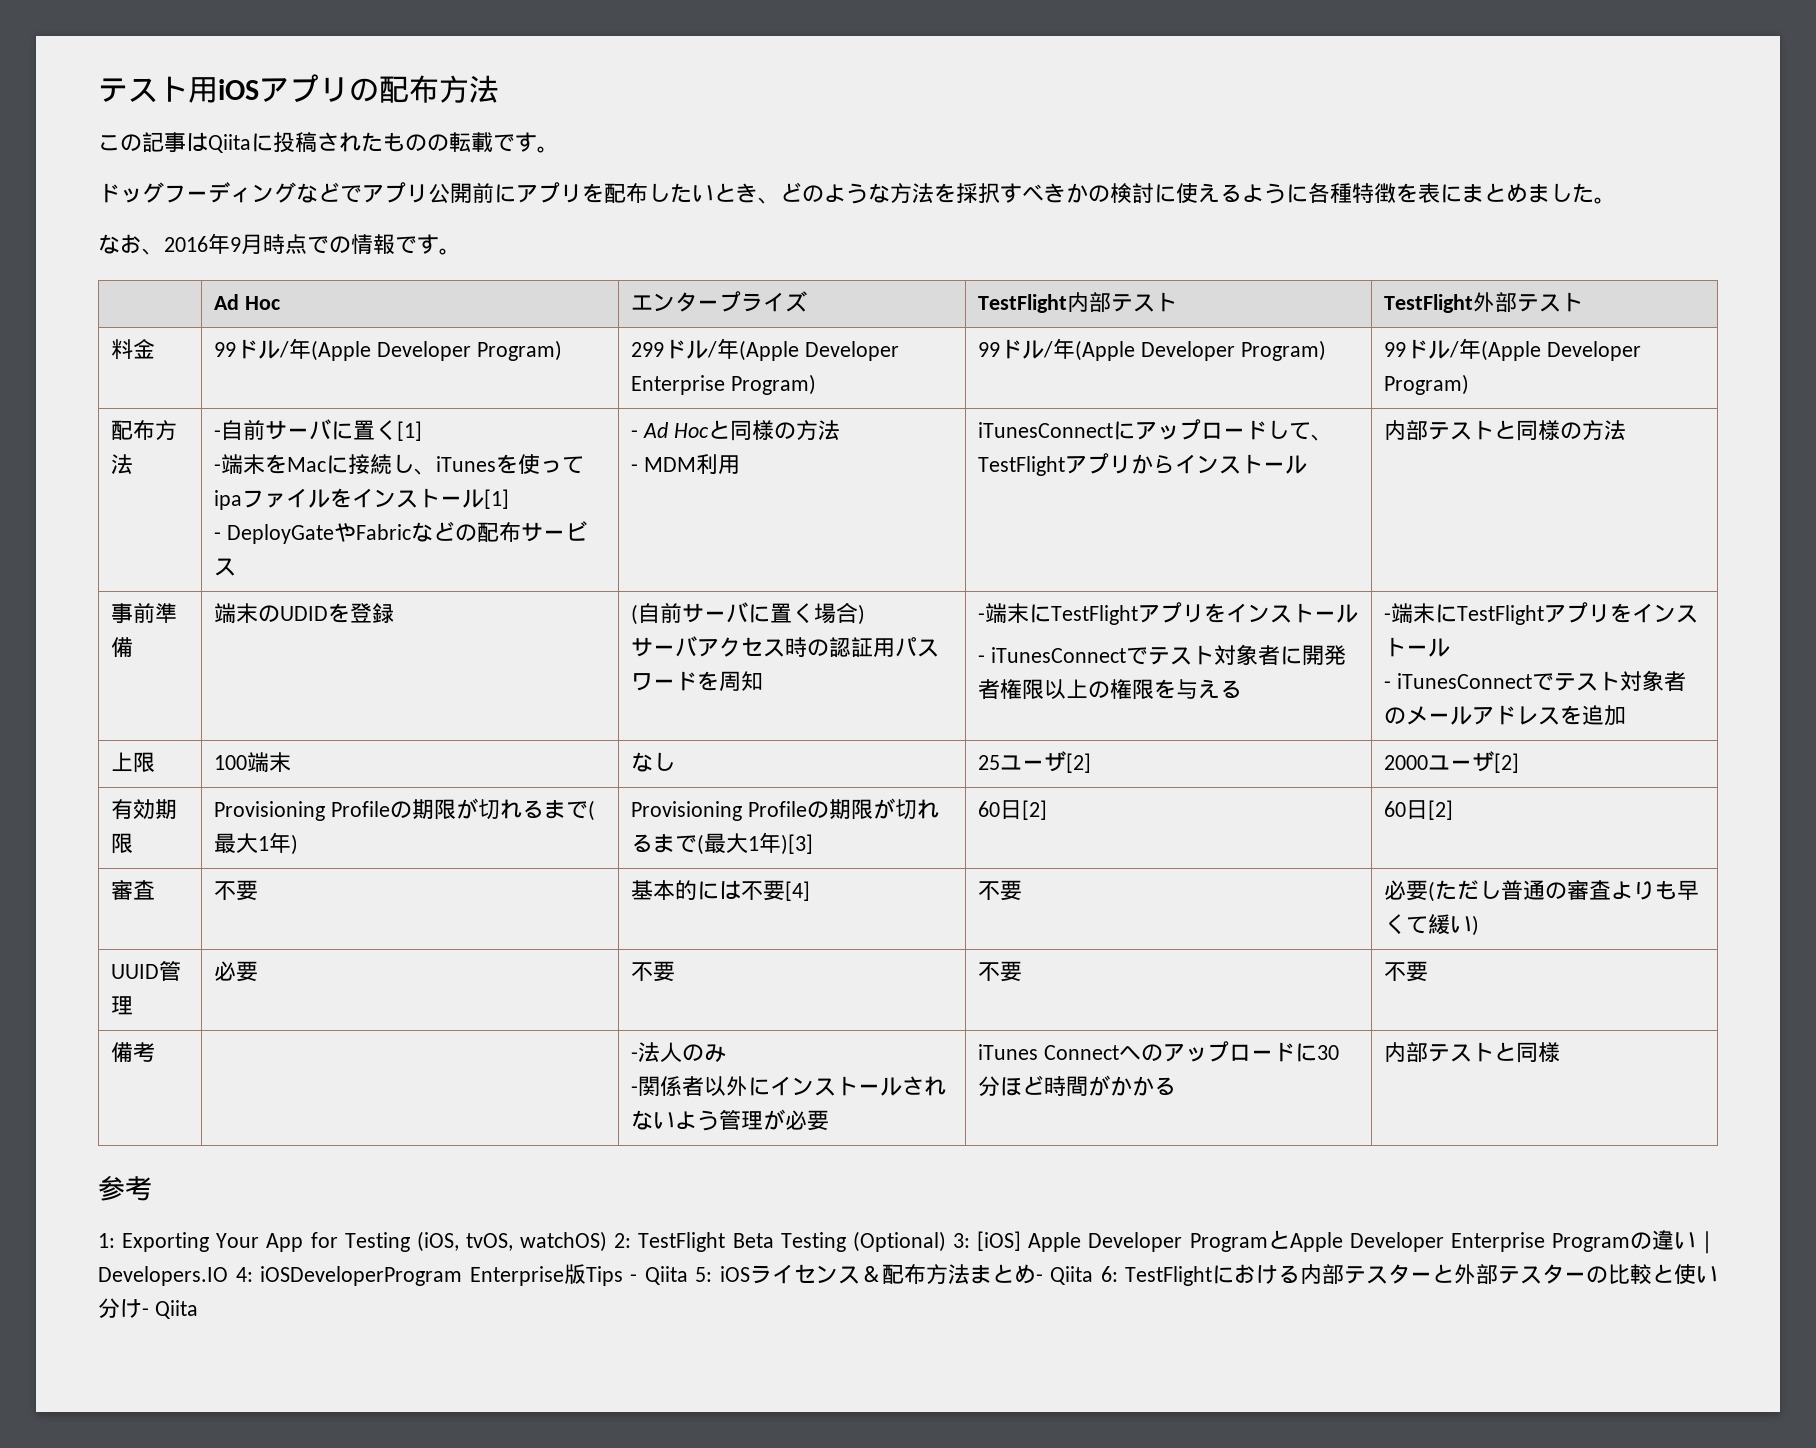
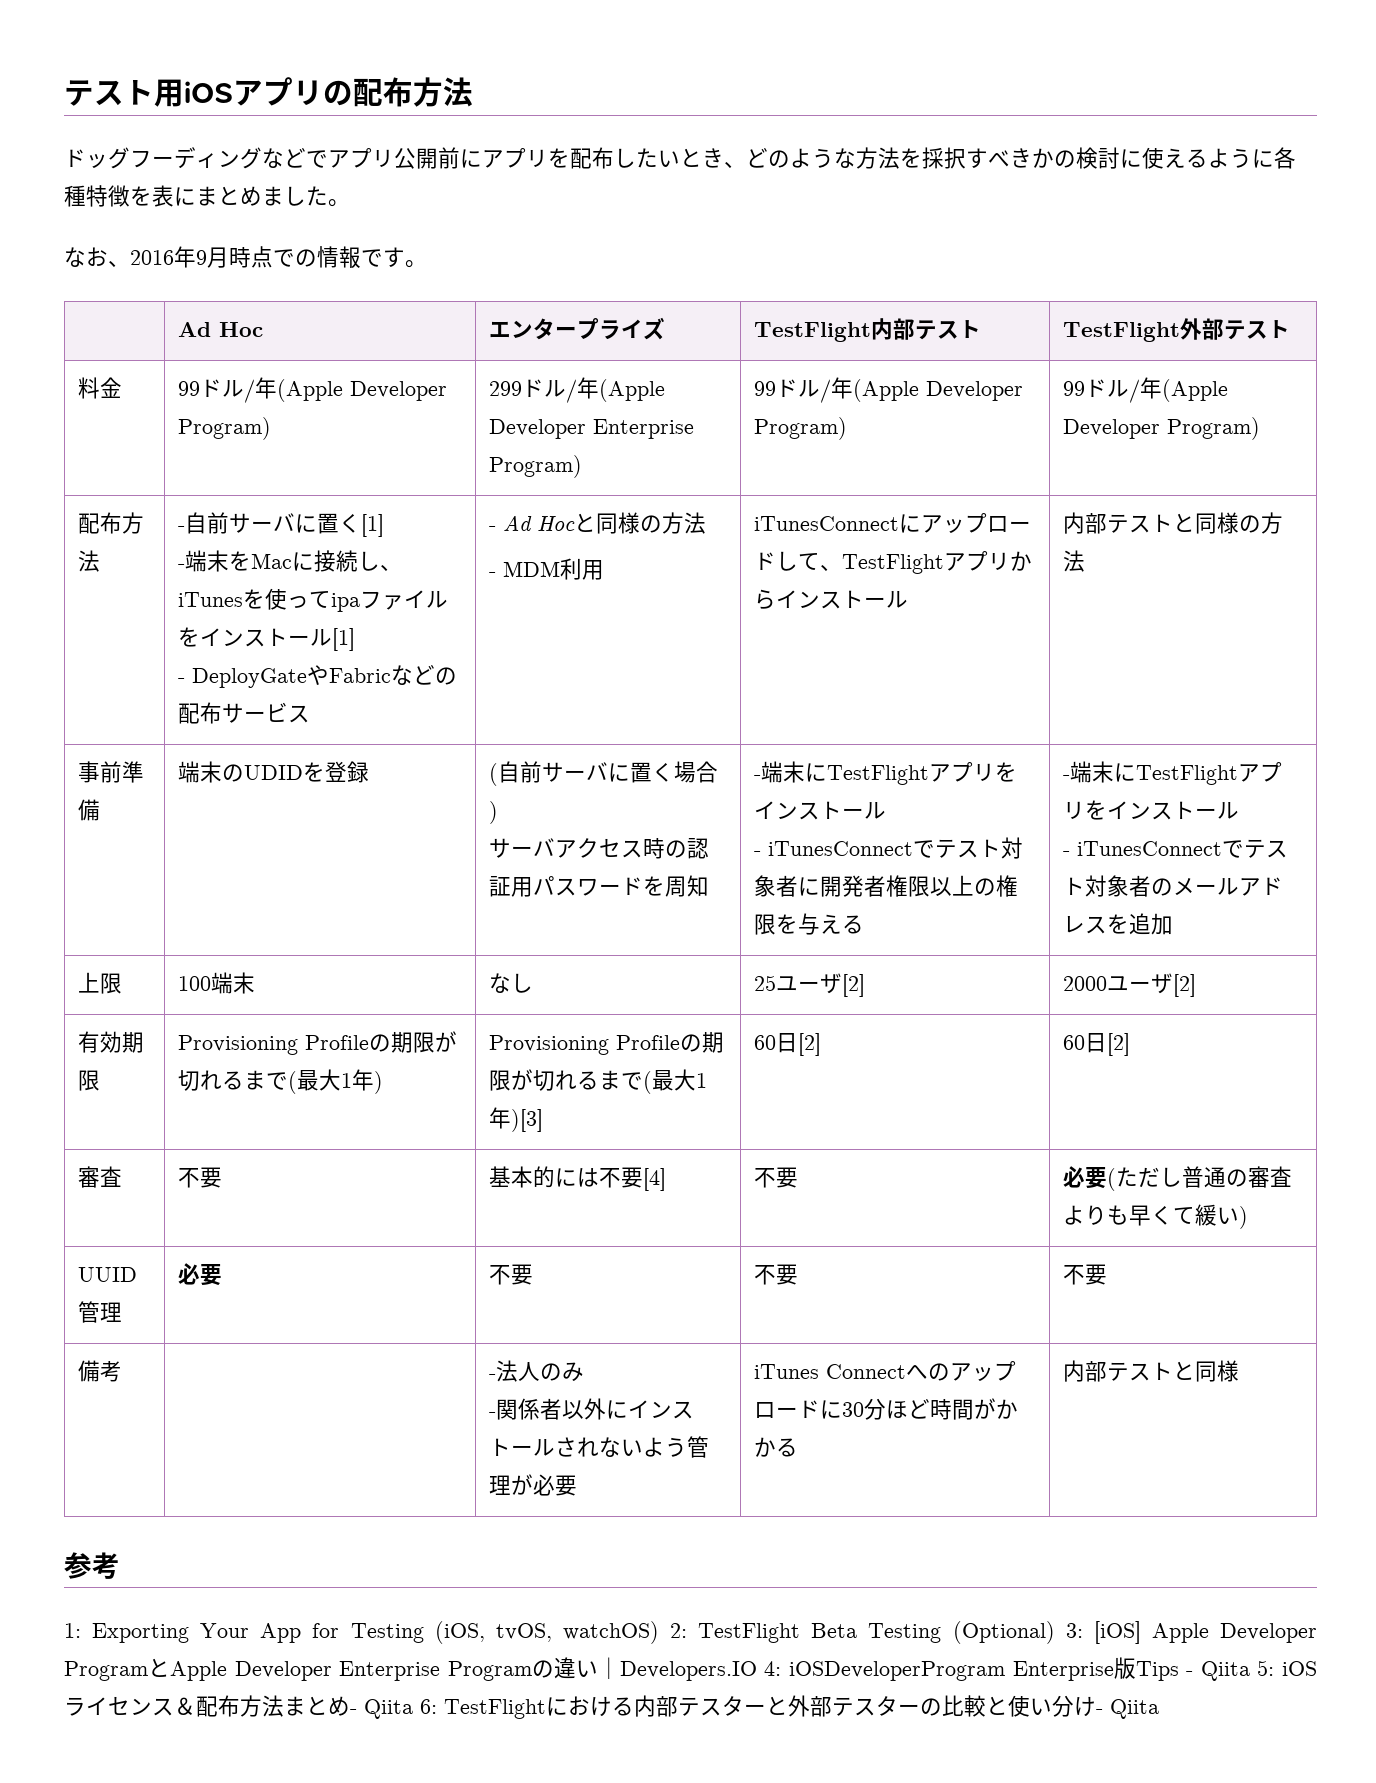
- この記事はQiitaに投稿されたものの転載です。

